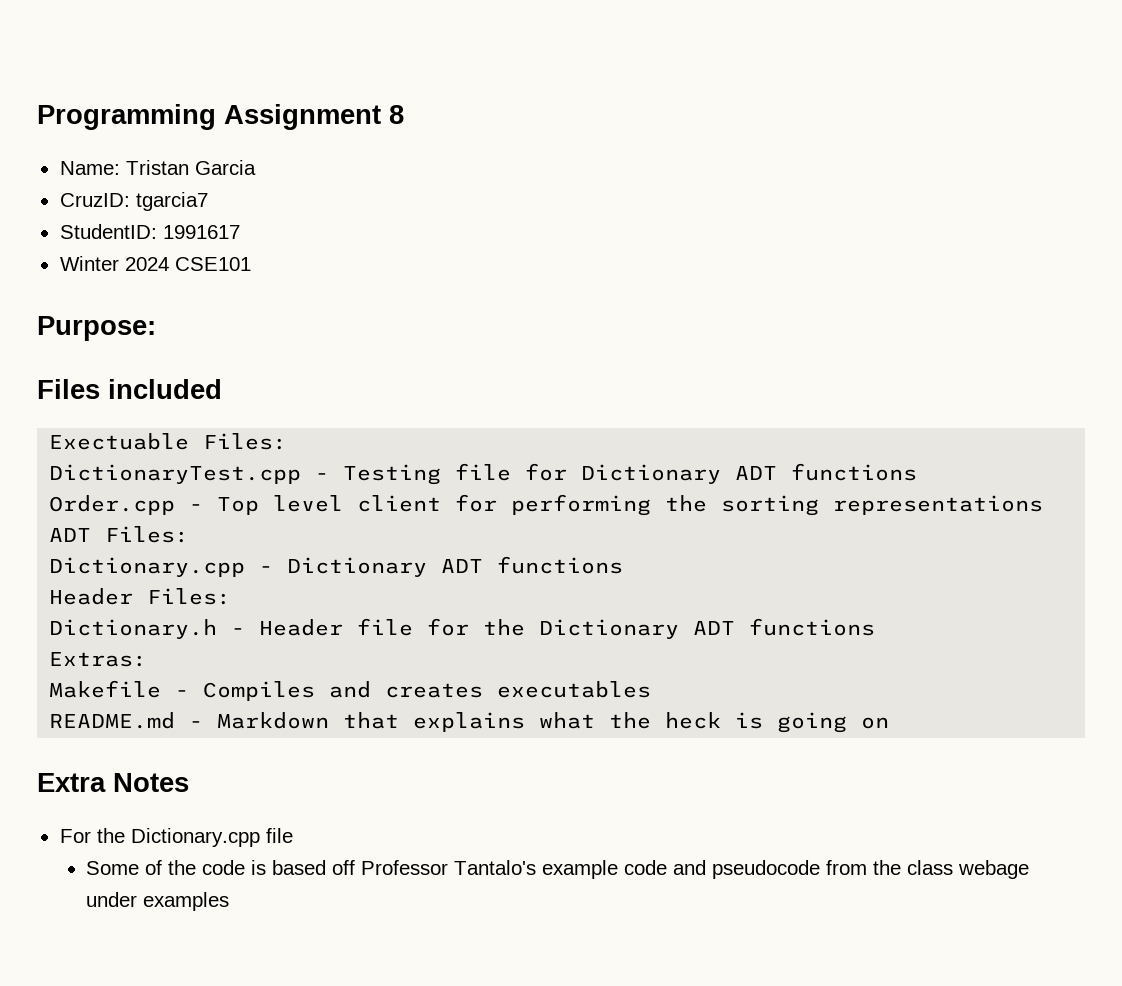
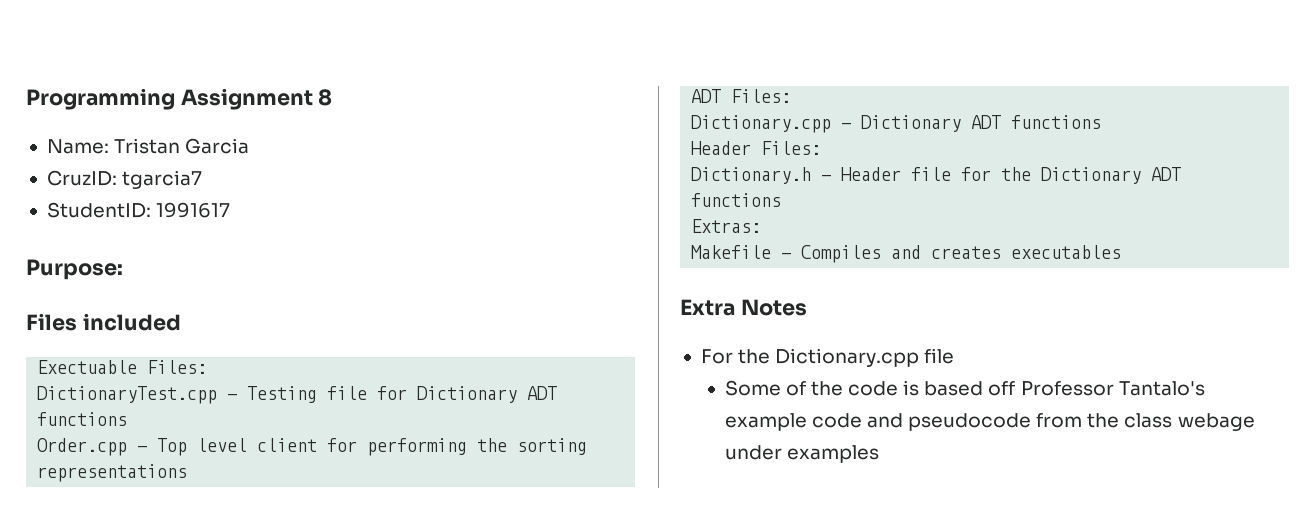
- Winter 2024 CSE101
- README.md - Markdown that explains what the heck is going on

